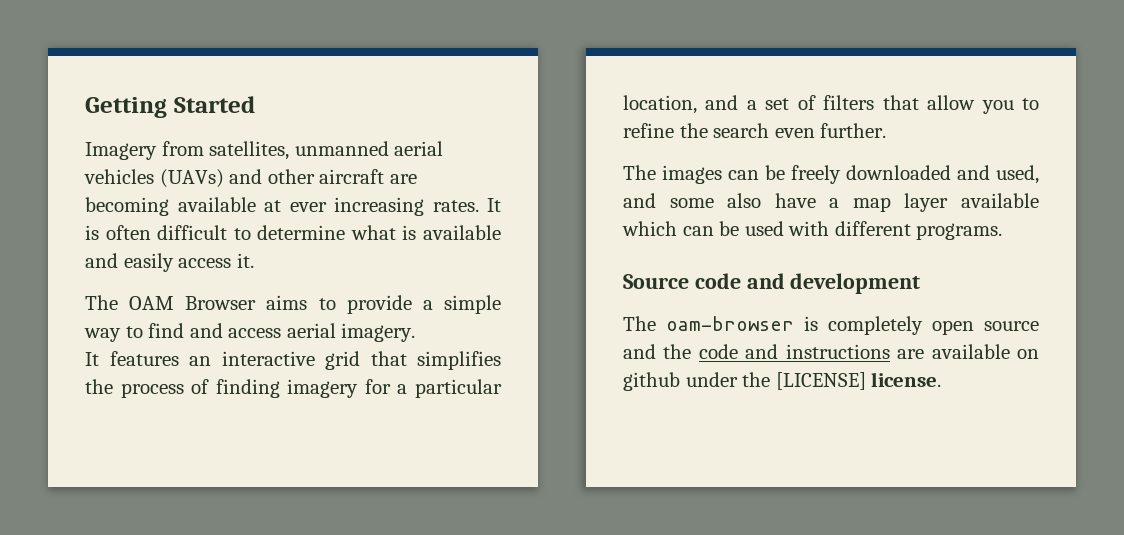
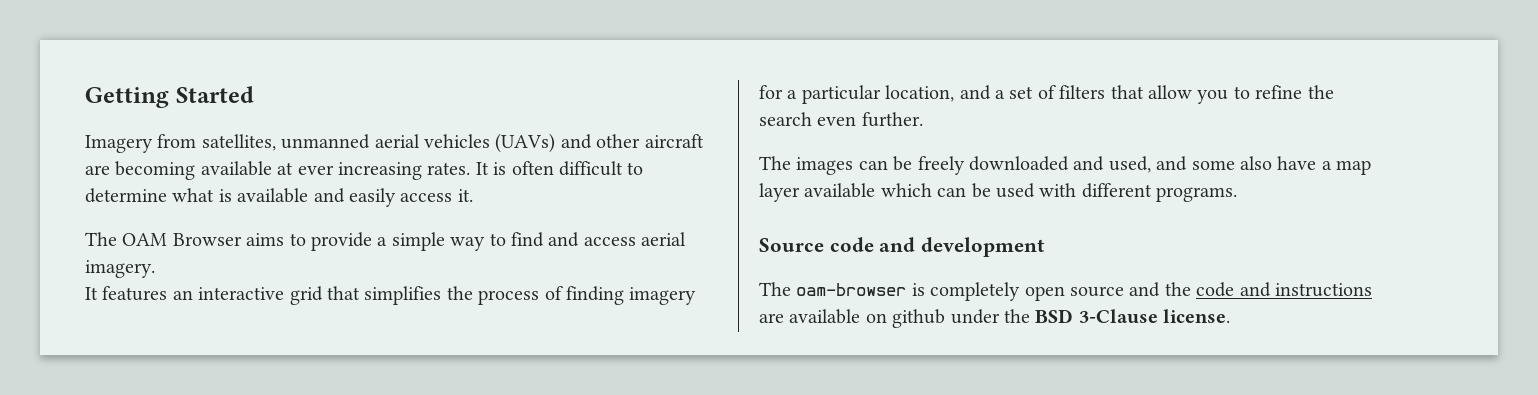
- The oam-browser is completely open source and the code and instructions are available on github under the [LICENSE] license.
+ The oam-browser is completely open source and the code and instructions are available on github under the BSD 3-Clause license.

